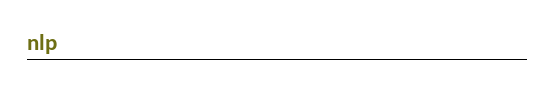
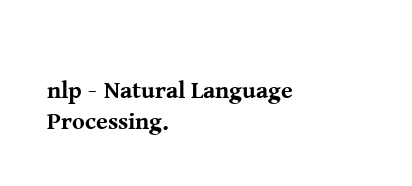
- nlp
+ nlp - Natural Language Processing.

